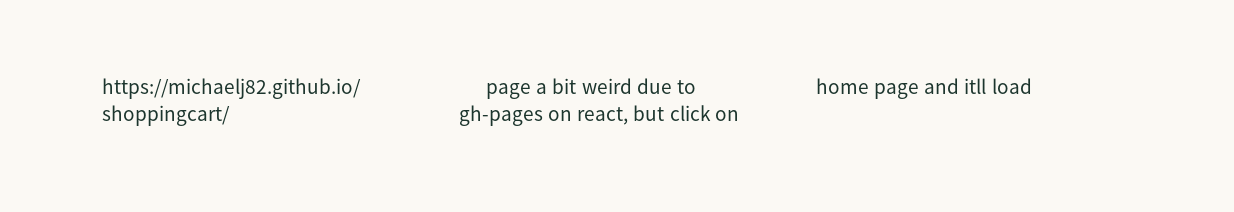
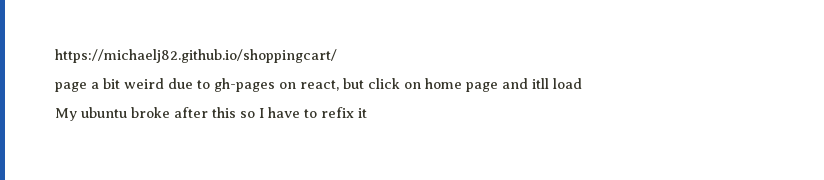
+ My ubuntu broke after this so I have to refix it

